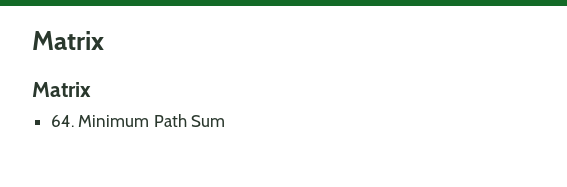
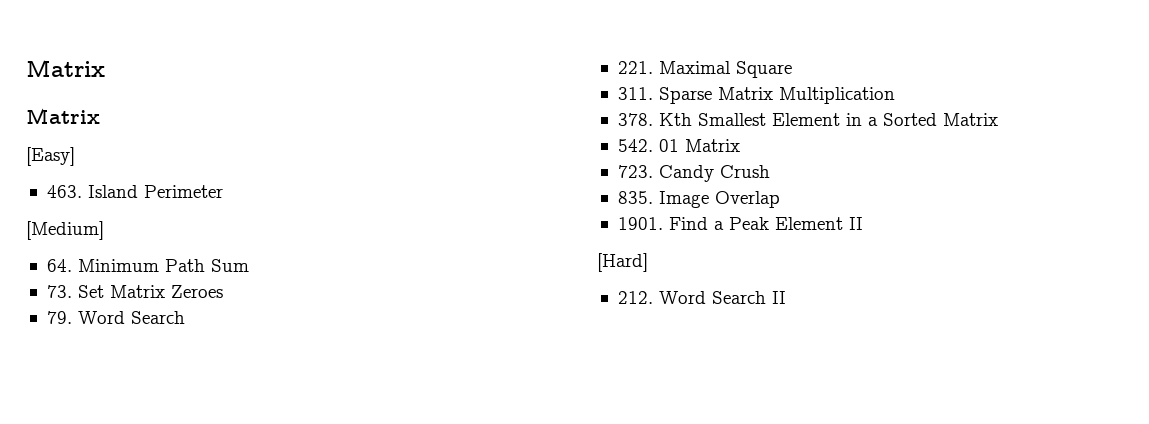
+ [Easy]
+ 463. Island Perimeter
+ [Medium]
+ 73. Set Matrix Zeroes
+ 79. Word Search
+ 221. Maximal Square
+ 311. Sparse Matrix Multiplication
+ 378. Kth Smallest Element in a Sorted Matrix
+ 542. 01 Matrix
+ 723. Candy Crush
+ 835. Image Overlap
+ 1901. Find a Peak Element II
+ [Hard]
+ 212. Word Search II

